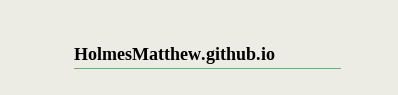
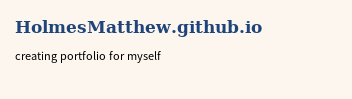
+ creating portfolio for myself

